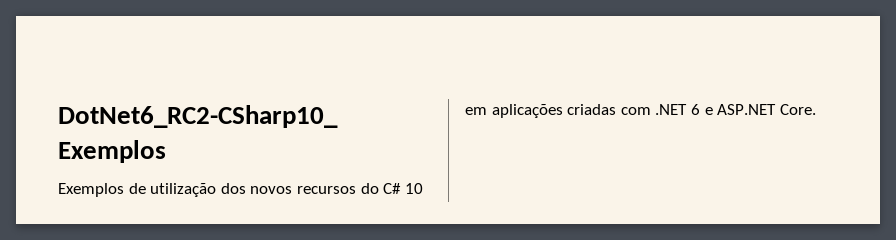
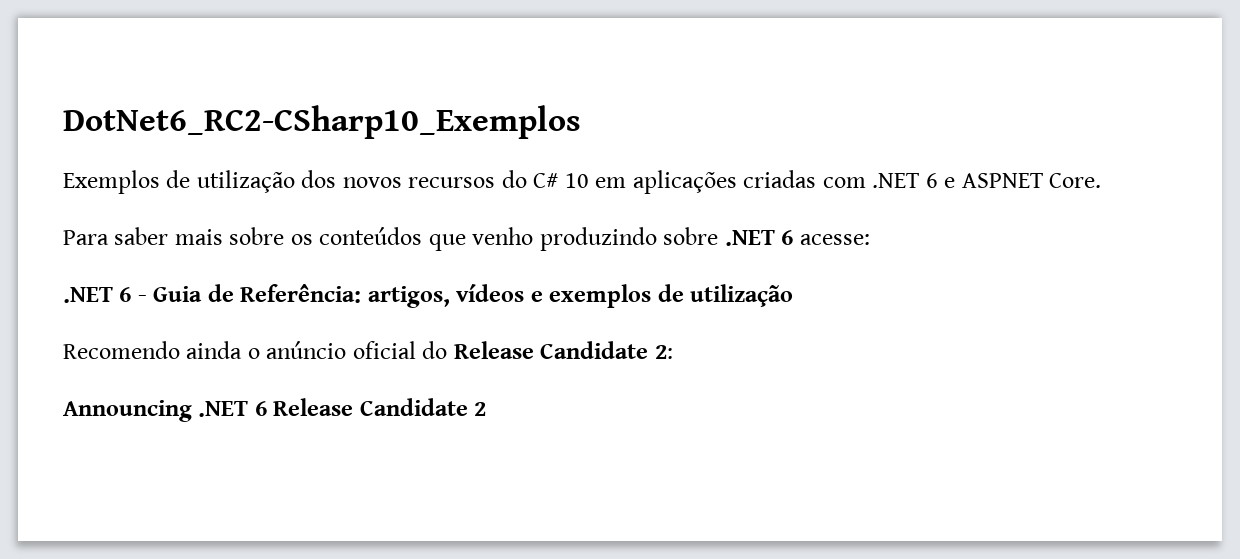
- Exemplos de utilização dos novos recursos do C# 10 em aplicações criadas com .NET 6 e ASP.NET Core.
+ Exemplos de utilização dos novos recursos do C# 10 em aplicações criadas com .NET 6 e ASPNET Core.
+ Para saber mais sobre os conteúdos que venho produzindo sobre .NET 6 acesse:
+ .NET 6 - Guia de Referência: artigos, vídeos e exemplos de utilização
+ Recomendo ainda o anúncio oficial do Release Candidate 2:
+ Announcing .NET 6 Release Candidate 2

